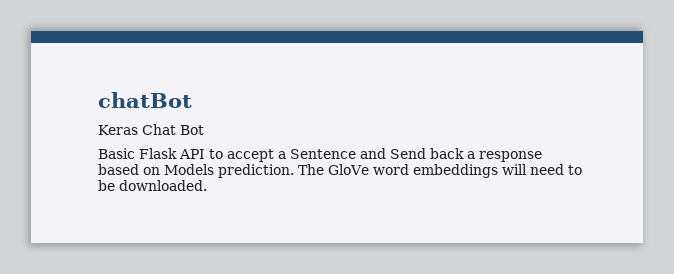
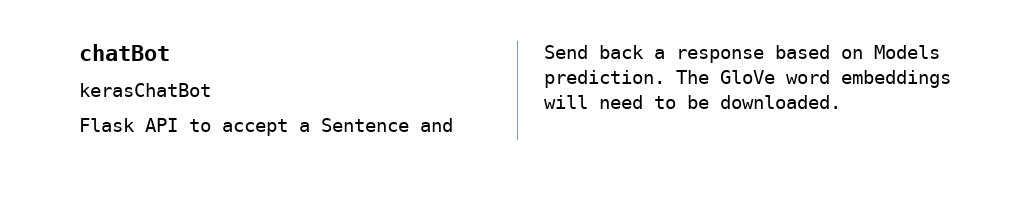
- Keras Chat Bot
- Basic Flask API to accept a Sentence and Send back a response based on Models prediction.
+ kerasChatBot
+ Flask API to accept a Sentence and Send back a response based on Models prediction.

